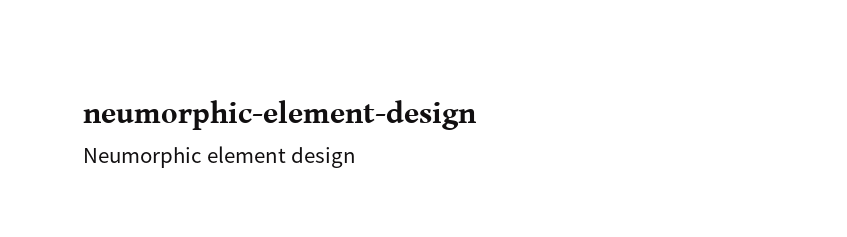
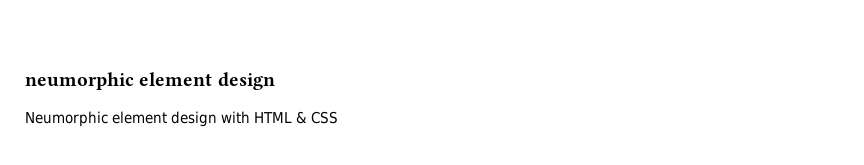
- neumorphic-element-design
+ neumorphic element design
- Neumorphic element design
+ Neumorphic element design with HTML & CSS

